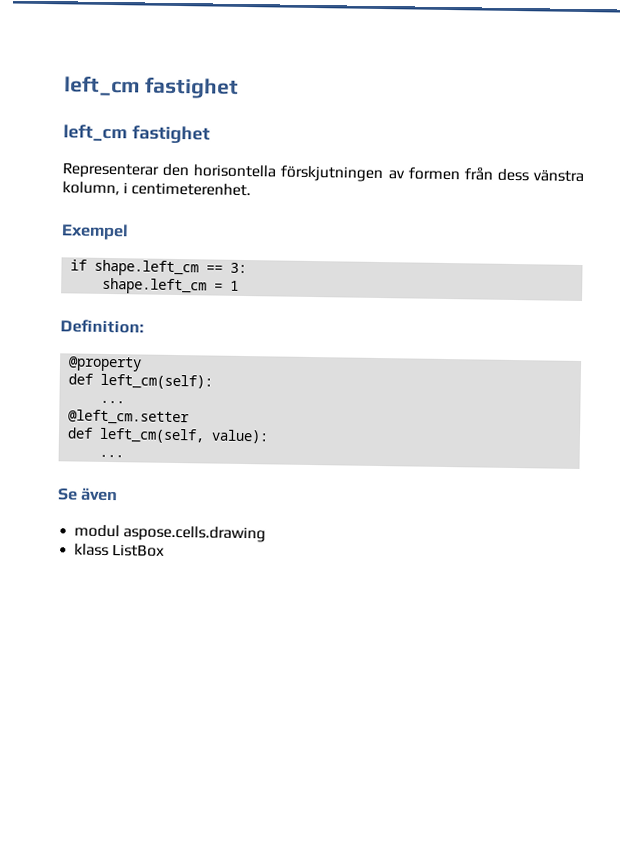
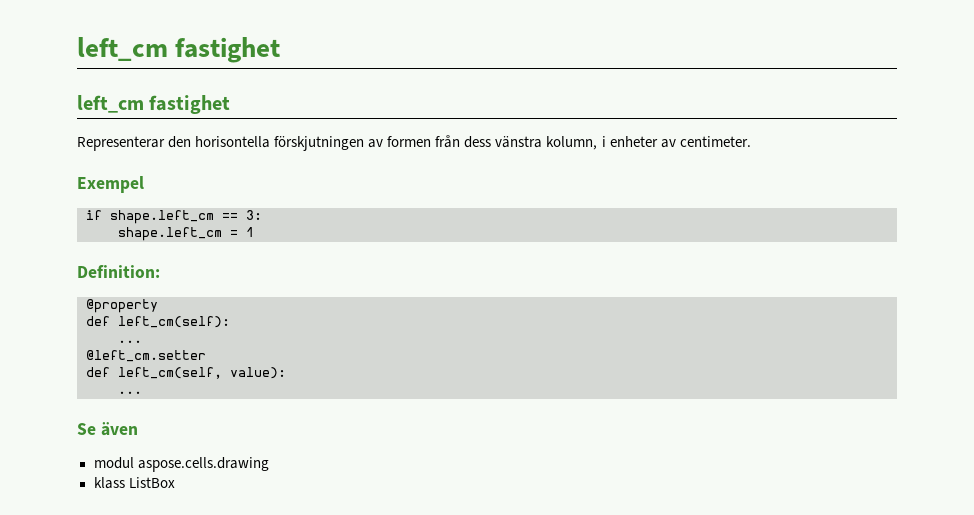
- Representerar den horisontella förskjutningen av formen från dess vänstra kolumn, i centimeterenhet.
+ Representerar den horisontella förskjutningen av formen från dess vänstra kolumn, i enheter av centimeter.

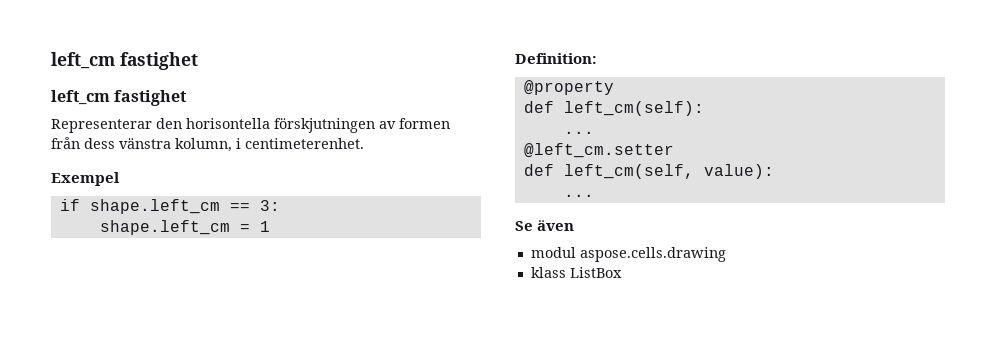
- Representerar den horisontella förskjutningen av formen från dess vänstra kolumn, i enheter av centimeter.
+ Representerar den horisontella förskjutningen av formen från dess vänstra kolumn, i centimeterenhet.

